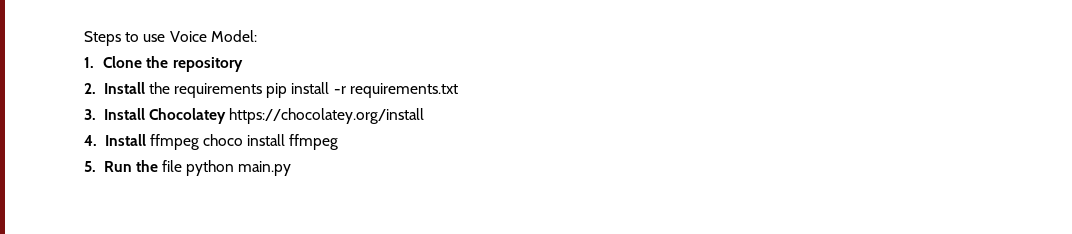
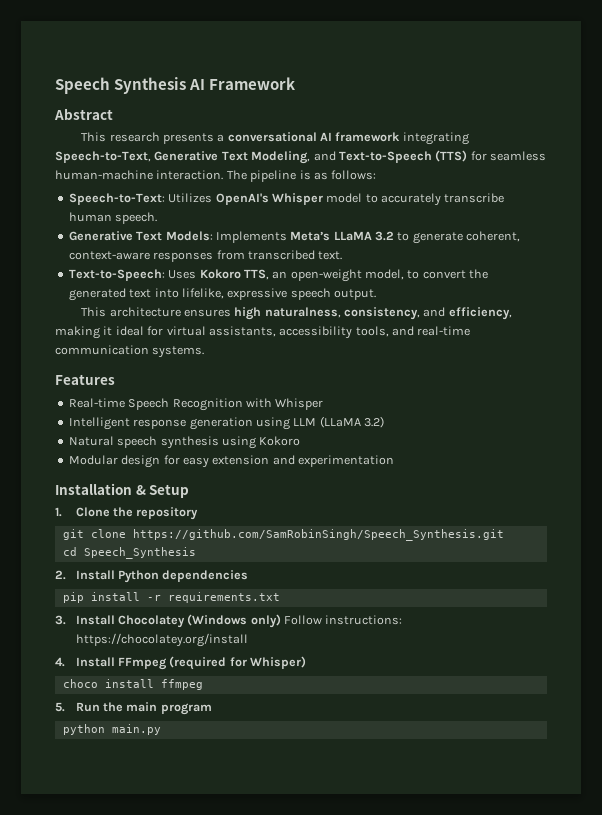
- Steps to use Voice Model:
+ Speech Synthesis AI Framework
+ Abstract
+ This research presents a conversational AI framework integrating Speech-to-Text, Generative Text Modeling, and Text-to-Speech (TTS) for seamless human-machine interaction. The pipeline is as follows:
+ Speech-to-Text: Utilizes OpenAI's Whisper model to accurately transcribe human speech.
+ Generative Text Models: Implements Meta’s LLaMA 3.2 to generate coherent, context-aware responses from transcribed text.
+ Text-to-Speech: Uses Kokoro TTS, an open-weight model, to convert the generated text into lifelike, expressive speech output.
+ This architecture ensures high naturalness, consistency, and efficiency, making it ideal for virtual assistants, accessibility tools, and real-time communication systems.
+ Features
+ Real-time Speech Recognition with Whisper
+ Intelligent response generation using LLM (LLaMA 3.2)
+ Natural speech synthesis using Kokoro
+ Modular design for easy extension and experimentation
+ Installation & Setup
+ git clone https://github.com/SamRobinSingh/Speech_Synthesis.git
+ cd Speech_Synthesis
- 2. Install the requirements pip install -r requirements.txt
+ 2. Install Python dependencies
+ pip install -r requirements.txt
- 3. Install Chocolatey https://chocolatey.org/install
+ 3. Install Chocolatey (Windows only) Follow instructions: https://chocolatey.org/install
- 4. Install ffmpeg choco install ffmpeg
+ 4. Install FFmpeg (required for Whisper)
+ choco install ffmpeg
- 5. Run the file python main.py
+ 5. Run the main program
+ python main.py

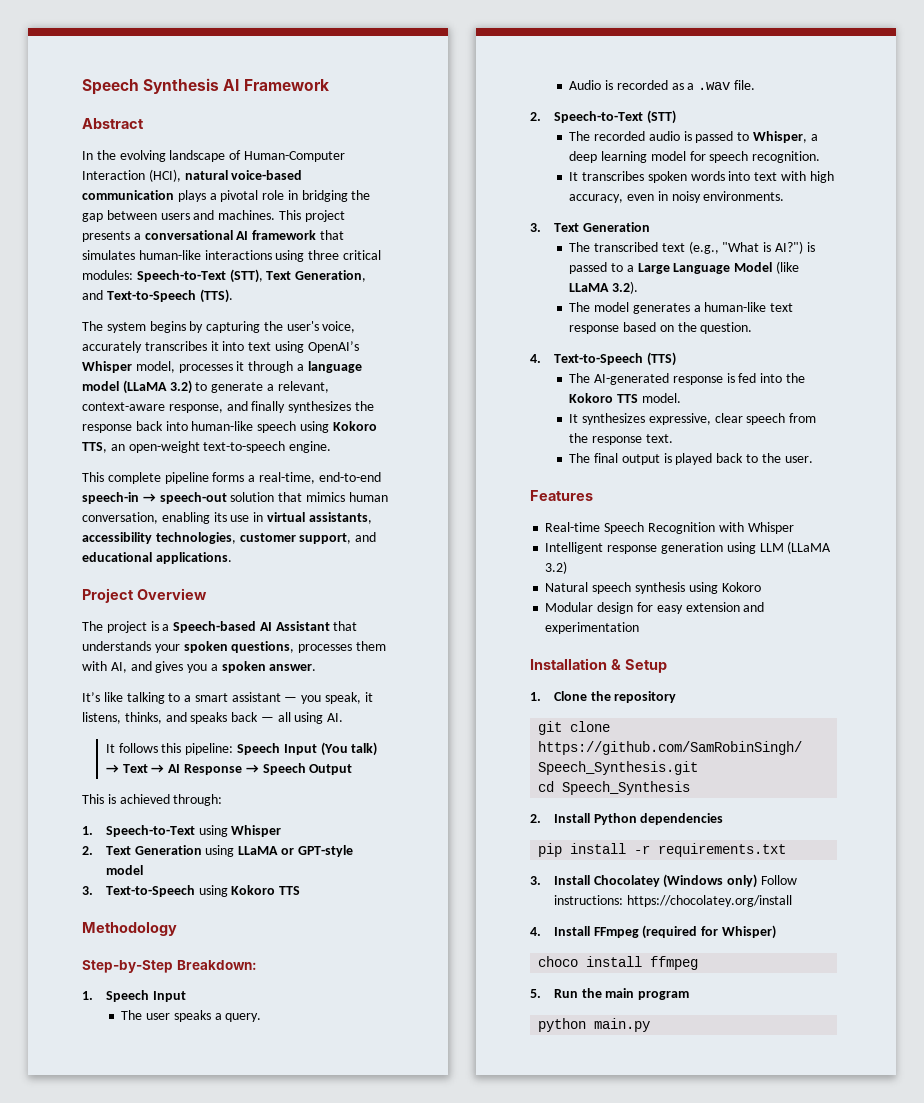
- This research presents a conversational AI framework integrating Speech-to-Text, Generative Text Modeling, and Text-to-Speech (TTS) for seamless human-machine interaction. The pipeline is as follows:
- Speech-to-Text: Utilizes OpenAI's Whisper model to accurately transcribe human speech.
- Generative Text Models: Implements Meta’s LLaMA 3.2 to generate coherent, context-aware responses from transcribed text.
- Text-to-Speech: Uses Kokoro TTS, an open-weight model, to convert the generated text into lifelike, expressive speech output.
- This architecture ensures high naturalness, consistency, and efficiency, making it ideal for virtual assistants, accessibility tools, and real-time communication systems.
+ In the evolving landscape of Human-Computer Interaction (HCI), natural voice-based communication plays a pivotal role in bridging the gap between users and machines. This project presents a conversational AI framework that simulates human-like interactions using three critical modules: Speech-to-Text (STT), Text Generation, and Text-to-Speech (TTS).
+ The system begins by capturing the user's voice, accurately transcribes it into text using OpenAI’s Whisper model, processes it through a language model (LLaMA 3.2) to generate a relevant, context-aware response, and finally synthesizes the response back into human-like speech using Kokoro TTS, an open-weight text-to-speech engine.
+ This complete pipeline forms a real-time, end-to-end speech-in → speech-out solution that mimics human conversation, enabling its use in virtual assistants, accessibility technologies, customer support, and educational applications.
+ Project Overview
+ The project is a Speech-based AI Assistant that understands your spoken questions, processes them with AI, and gives you a spoken answer.
+ It’s like talking to a smart assistant — you speak, it listens, thinks, and speaks back — all using AI.
+ It follows this pipeline: Speech Input (You talk) → Text → AI Response → Speech Output
+ This is achieved through:
+ 1. Speech-to-Text using Whisper
+ 2. Text Generation using LLaMA or GPT-style model
+ 3. Text-to-Speech using Kokoro TTS
+ Methodology
+ Step-by-Step Breakdown:
+ 1. Speech Input
+ The user speaks a query.
+ Audio is recorded as a .wav file.
+ 2. Speech-to-Text (STT)
+ The recorded audio is passed to Whisper, a deep learning model for speech recognition.
+ It transcribes spoken words into text with high accuracy, even in noisy environments.
+ 3. Text Generation
+ The transcribed text (e.g., "What is AI?") is passed to a Large Language Model (like LLaMA 3.2).
+ The model generates a human-like text response based on the question.
+ 4. Text-to-Speech (TTS)
+ The AI-generated response is fed into the Kokoro TTS model.
+ It synthesizes expressive, clear speech from the response text.
+ The final output is played back to the user.

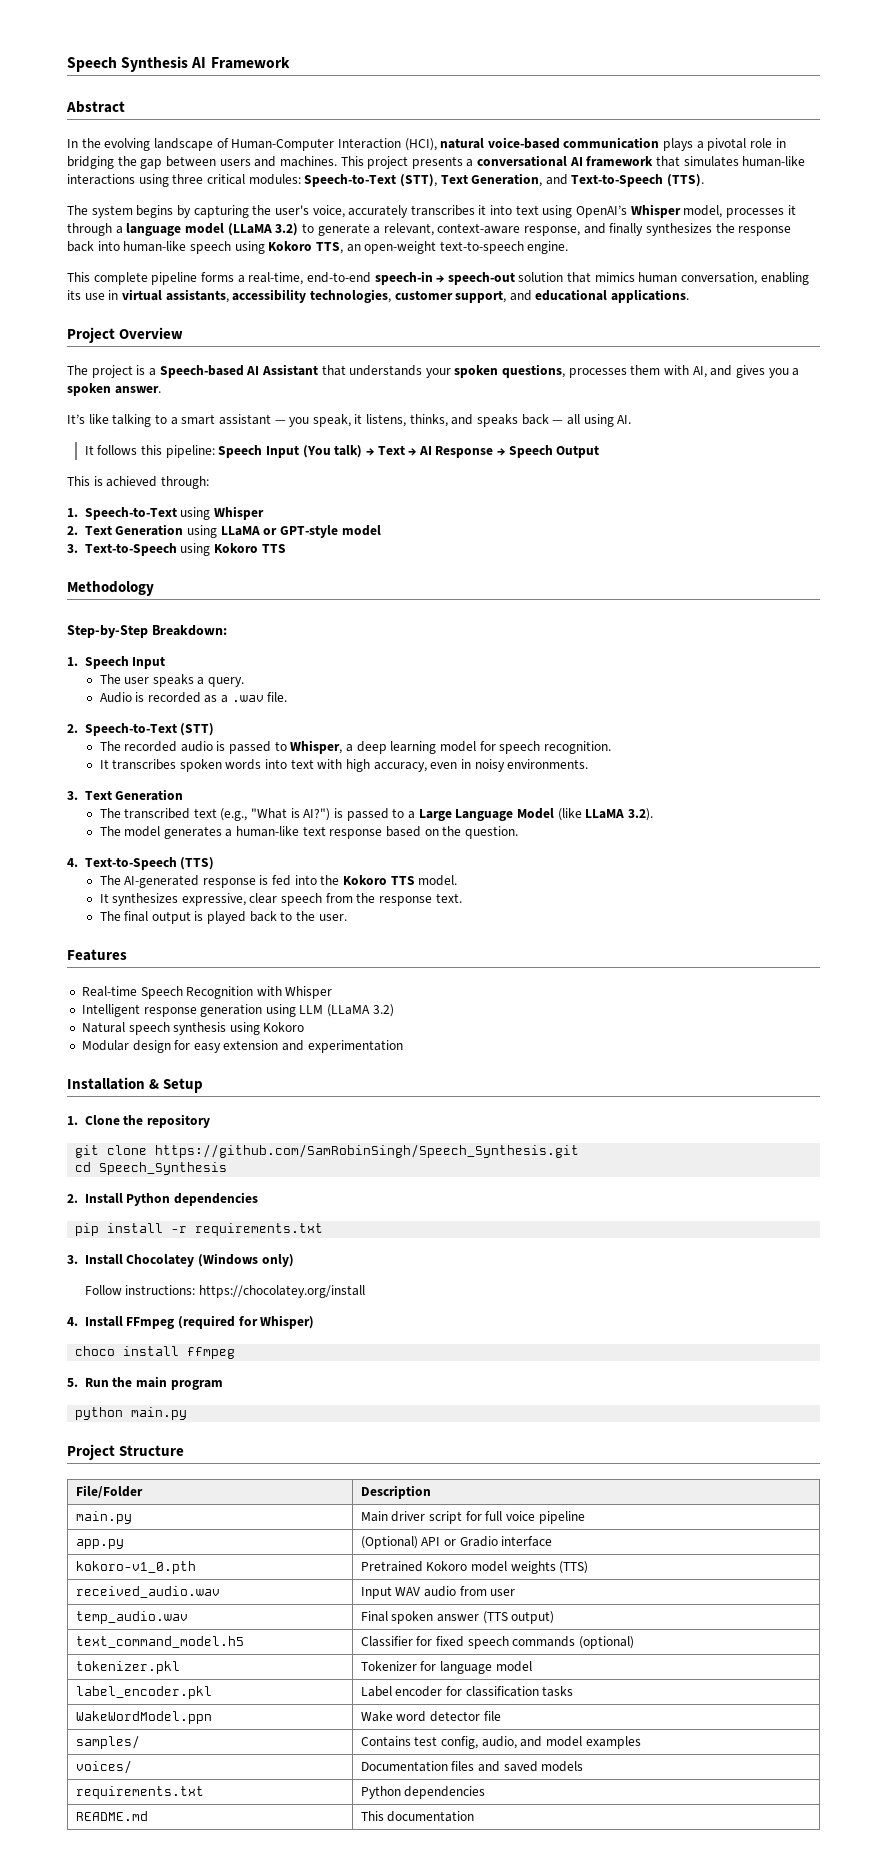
- 3. Install Chocolatey (Windows only) Follow instructions: https://chocolatey.org/install
+ 3. Install Chocolatey (Windows only)
+ Follow instructions: https://chocolatey.org/install
+ Project Structure
+ File/Folder | Description
+ main.py | Main driver script for full voice pipeline
+ app.py | (Optional) API or Gradio interface
+ kokoro-v1_0.pth | Pretrained Kokoro model weights (TTS)
+ received_audio.wav | Input WAV audio from user
+ temp_audio.wav | Final spoken answer (TTS output)
+ text_command_model.h5 | Classifier for fixed speech commands (optional)
+ tokenizer.pkl | Tokenizer for language model
+ label_encoder.pkl | Label encoder for classification tasks
+ WakeWordModel.ppn | Wake word detector file
+ samples/ | Contains test config, audio, and model examples
+ voices/ | Documentation files and saved models
+ requirements.txt | Python dependencies
+ README.md | This documentation

